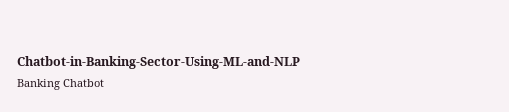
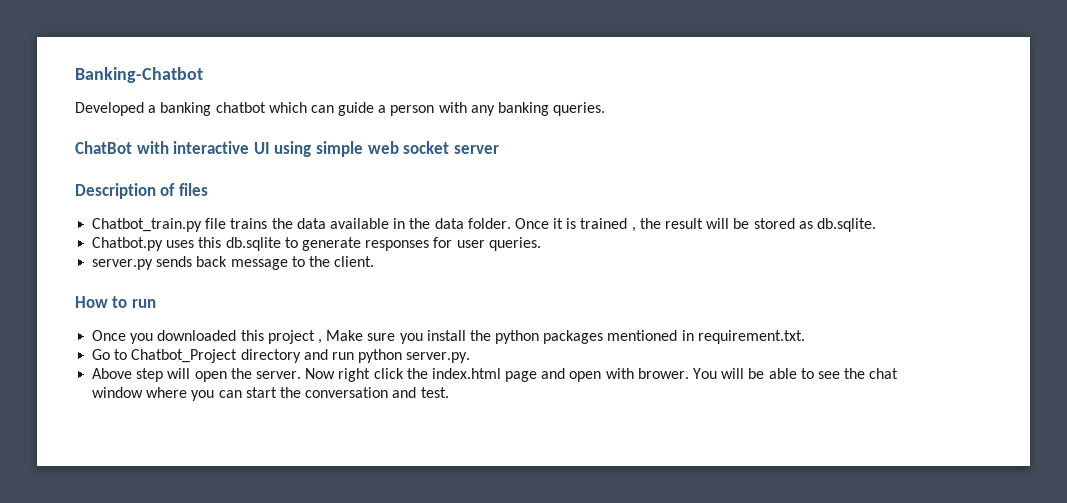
- Chatbot-in-Banking-Sector-Using-ML-and-NLP
- Banking Chatbot
+ Banking-Chatbot
+ Developed a banking chatbot which can guide a person with any banking queries.
+ ChatBot with interactive UI using simple web socket server
+ Description of files
+ Chatbot_train.py file trains the data available in the data folder. Once it is trained , the result will be stored as db.sqlite.
+ Chatbot.py uses this db.sqlite to generate responses for user queries.
+ server.py sends back message to the client.
+ How to run
+ Once you downloaded this project , Make sure you install the python packages mentioned in requirement.txt.
+ Go to Chatbot_Project directory and run python server.py.
+ Above step will open the server. Now right click the index.html page and open with brower. You will be able to see the chat window where you can start the conversation and test.

